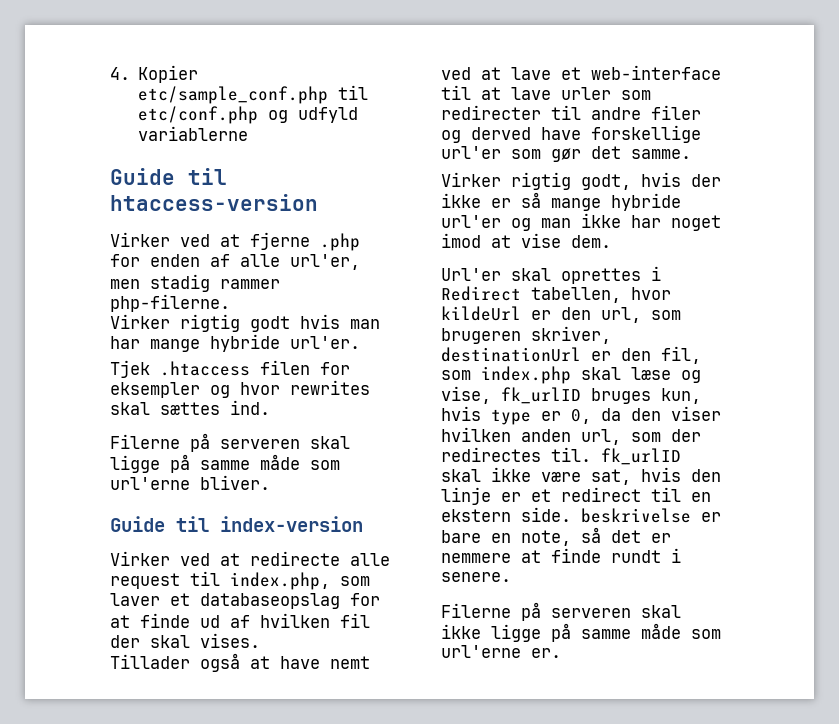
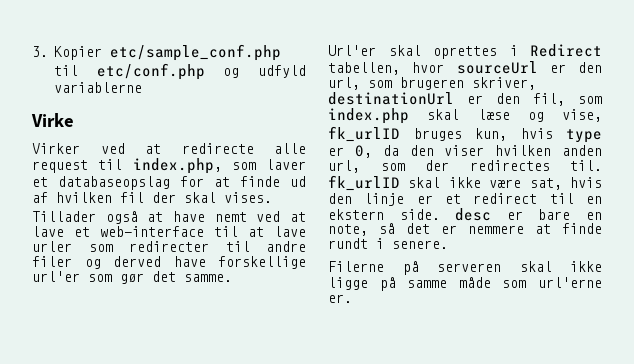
- 4. Kopier etc/sample_conf.php til etc/conf.php og udfyld variablerne
+ 3. Kopier etc/sample_conf.php til etc/conf.php og udfyld variablerne
- Guide til htaccess-version
- Virker ved at fjerne .php for enden af alle url'er, men stadig rammer php-filerne.
- Virker rigtig godt hvis man har mange hybride url'er.
- Tjek .htaccess filen for eksempler og hvor rewrites skal sættes ind.
- Filerne på serveren skal ligge på samme måde som url'erne bliver.
- Guide til index-version
+ Virke
- Virker rigtig godt, hvis der ikke er så mange hybride url'er og man ikke har noget imod at vise dem.
- Url'er skal oprettes i Redirect tabellen, hvor kildeUrl er den url, som brugeren skriver, destinationUrl er den fil, som index.php skal læse og vise, fk_urlID bruges kun, hvis type er 0, da den viser hvilken anden url, som der redirectes til. fk_urlID skal ikke være sat, hvis den linje er et redirect til en ekstern side. beskrivelse er bare en note, så det er nemmere at finde rundt i senere.
+ Url'er skal oprettes i Redirect tabellen, hvor sourceUrl er den url, som brugeren skriver, destinationUrl er den fil, som index.php skal læse og vise, fk_urlID bruges kun, hvis type er 0, da den viser hvilken anden url, som der redirectes til. fk_urlID skal ikke være sat, hvis den linje er et redirect til en ekstern side. desc er bare en note, så det er nemmere at finde rundt i senere.

